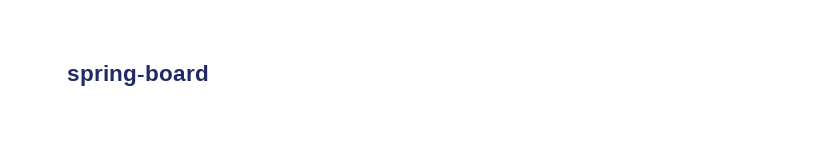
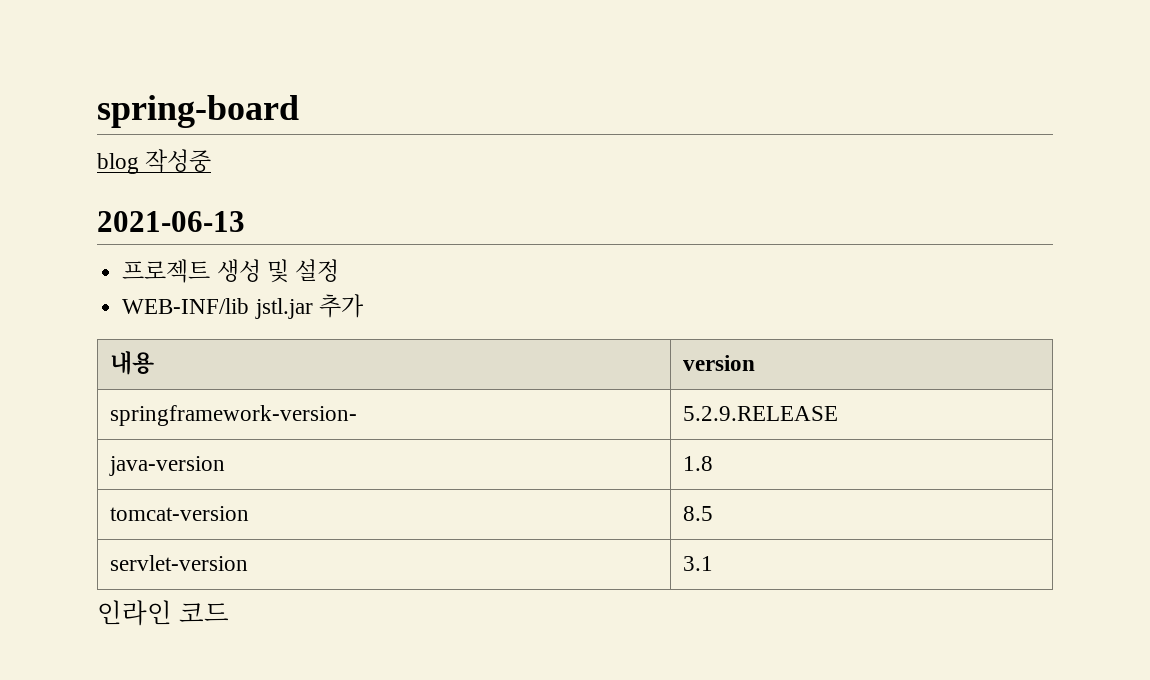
+ blog 작성중
+ 2021-06-13
+ 프로젝트 생성 및 설정
+ WEB-INF/lib jstl.jar 추가
+ 내용 | version
+ springframework-version- | 5.2.9.RELEASE
+ java-version | 1.8
+ tomcat-version | 8.5
+ servlet-version | 3.1
+ 인라인 코드

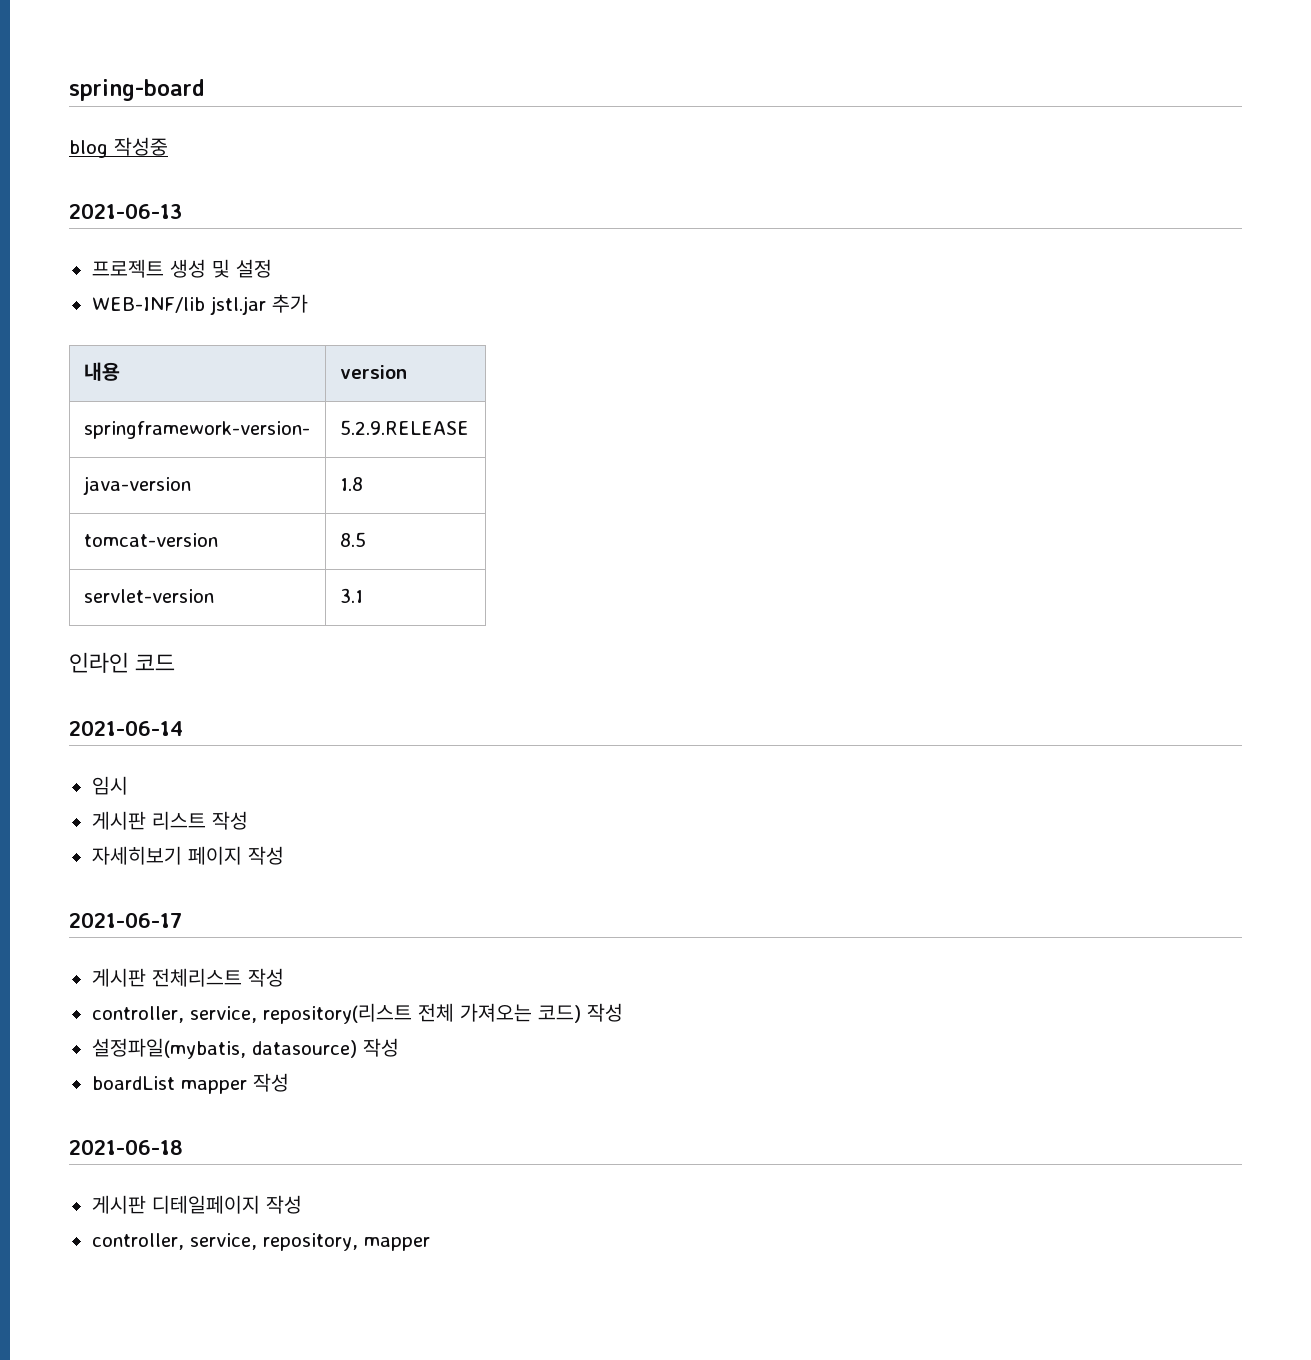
+ 2021-06-14
+ 임시
+ 게시판 리스트 작성
+ 자세히보기 페이지 작성
+ 2021-06-17
+ 게시판 전체리스트 작성
+ controller, service, repository(리스트 전체 가져오는 코드) 작성
+ 설정파일(mybatis, datasource) 작성
+ boardList mapper 작성
+ 2021-06-18
+ 게시판 디테일페이지 작성
+ controller, service, repository, mapper

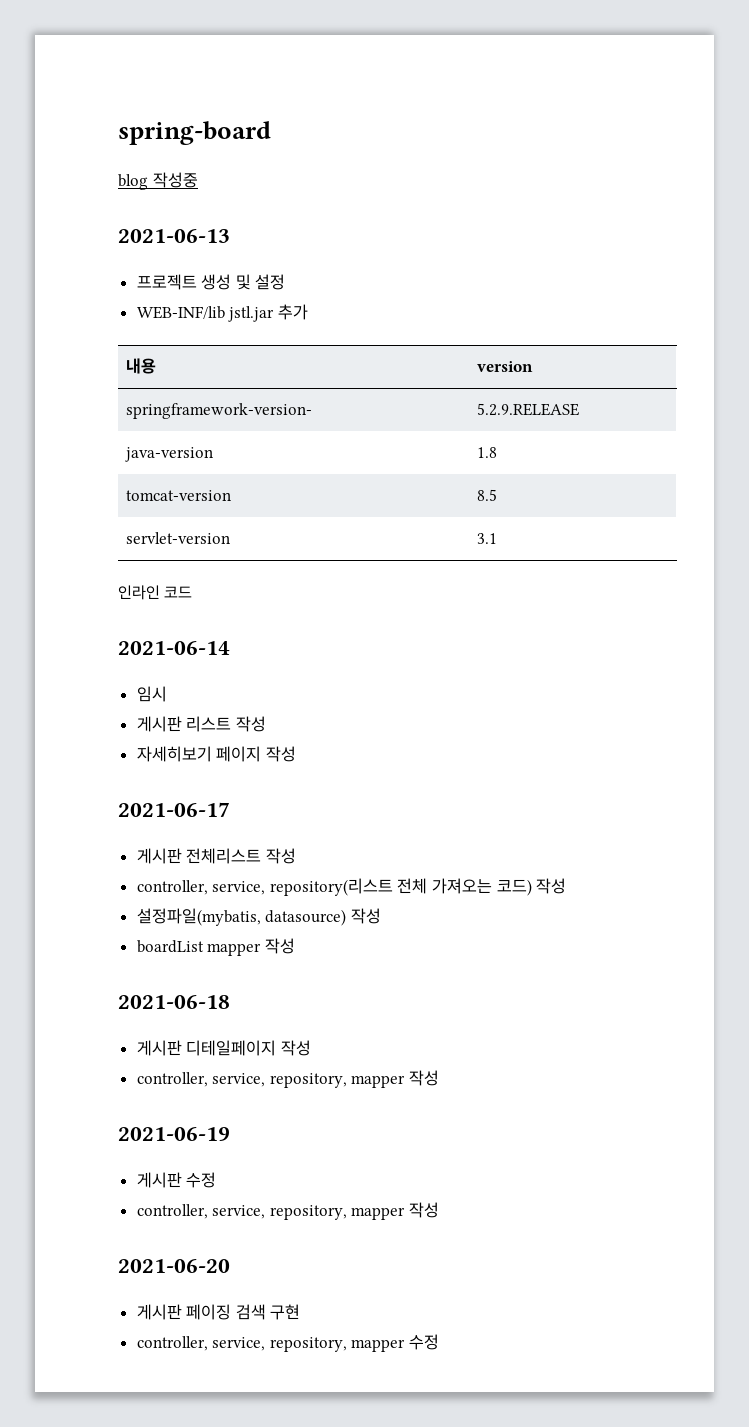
  게시판 디테일페이지 작성
- controller, service, repository, mapper
+ controller, service, repository, mapper 작성
+ 2021-06-19
+ 게시판 수정
+ controller, service, repository, mapper 작성
+ 2021-06-20
+ 게시판 페이징 검색 구현
+ controller, service, repository, mapper 수정

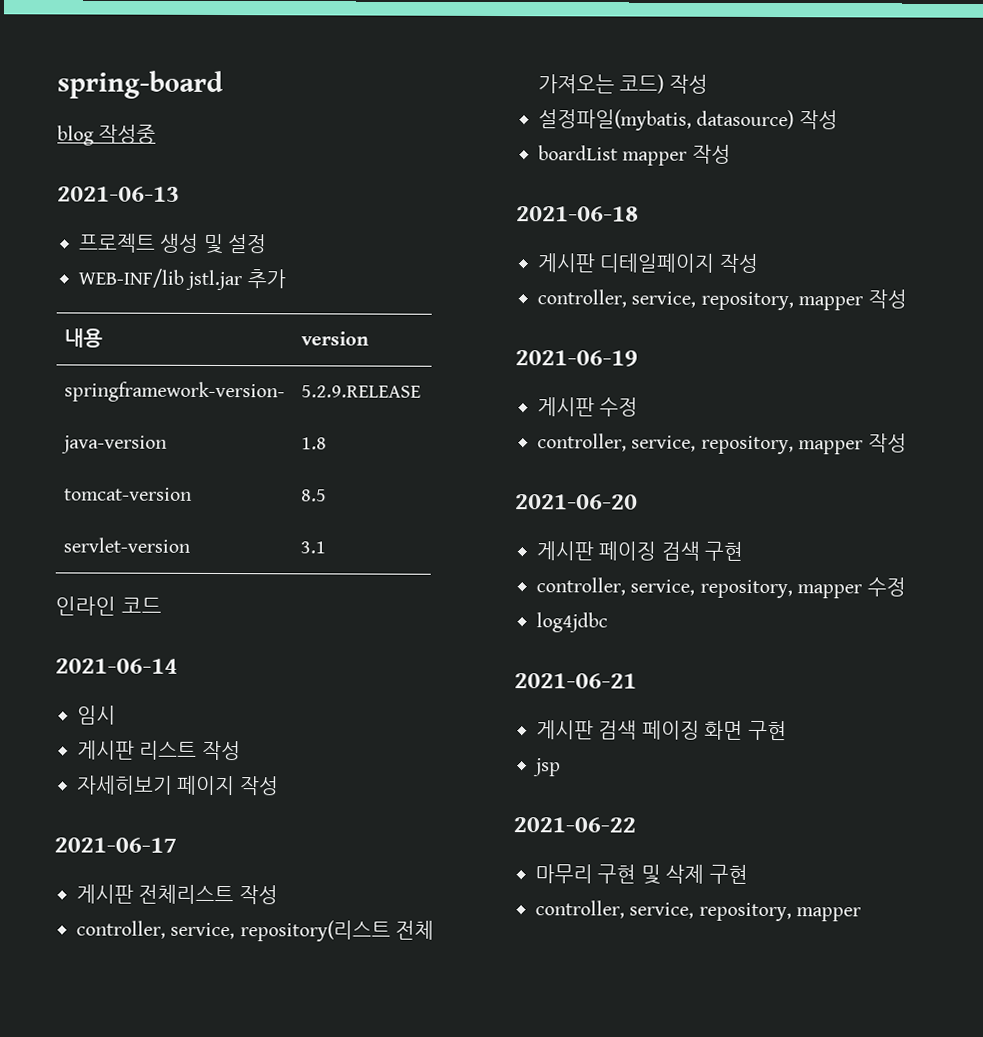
+ log4jdbc
+ 2021-06-21
+ 게시판 검색 페이징 화면 구현
+ jsp
+ 2021-06-22
+ 마무리 구현 및 삭제 구현
+ controller, service, repository, mapper

